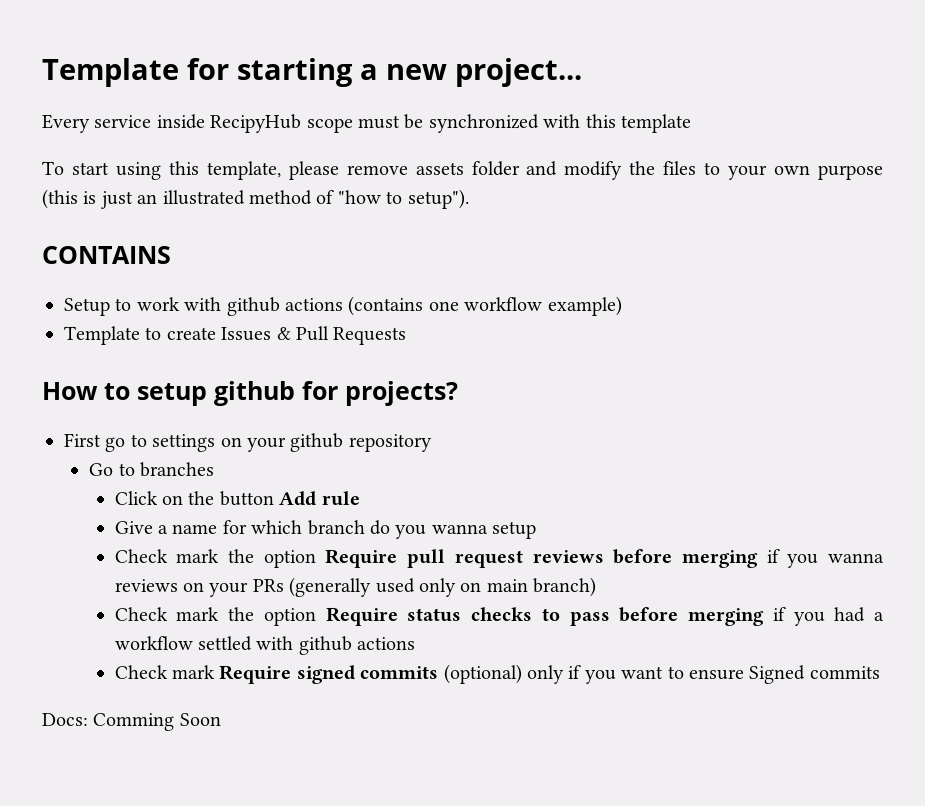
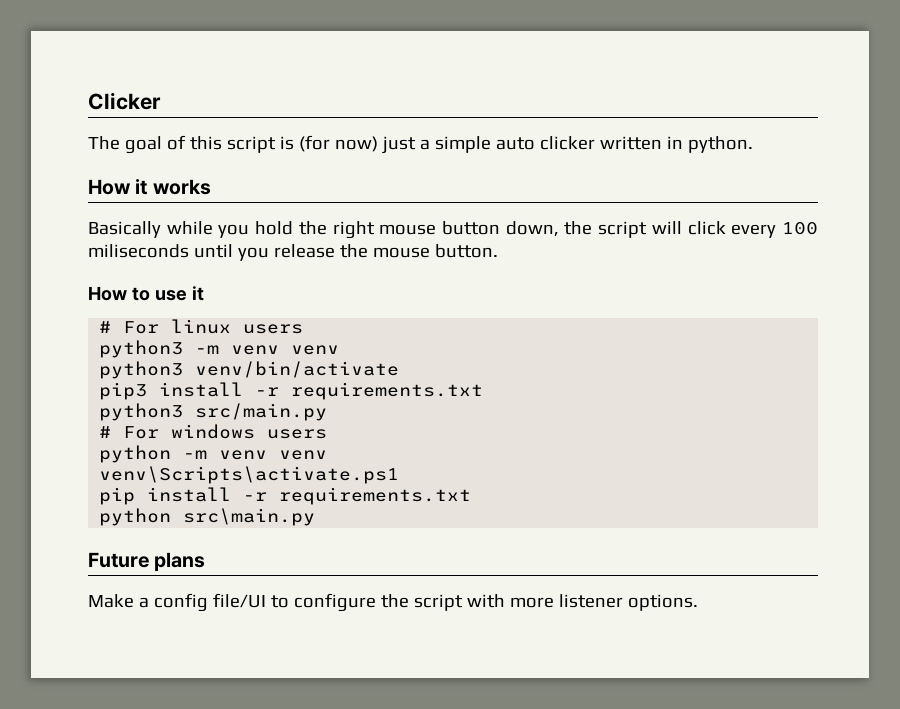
- Template for starting a new project...
- Every service inside RecipyHub scope must be synchronized with this template
- To start using this template, please remove assets folder and modify the files to your own purpose (this is just an illustrated method of "how to setup").
- CONTAINS
- Setup to work with github actions (contains one workflow example)
- Template to create Issues & Pull Requests
- How to setup github for projects?
- First go to settings on your github repository
- Go to branches
- Click on the button Add rule
- Give a name for which branch do you wanna setup
- Check mark the option Require pull request reviews before merging if you wanna reviews on your PRs (generally used only on main branch)
- Check mark the option Require status checks to pass before merging if you had a workflow settled with github actions
- Check mark Require signed commits (optional) only if you want to ensure Signed commits
- Docs: Comming Soon
+ Clicker
+ The goal of this script is (for now) just a simple auto clicker written in python.
+ How it works
+ Basically while you hold the right mouse button down, the script will click every 100 miliseconds until you release the mouse button.
+ How to use it
+ # For linux users
+ python3 -m venv venv
+ python3 venv/bin/activate
+ pip3 install -r requirements.txt
+ python3 src/main.py
+ # For windows users
+ python -m venv venv
+ venv\Scripts\activate.ps1
+ pip install -r requirements.txt
+ python src\main.py
+ Future plans
+ Make a config file/UI to configure the script with more listener options.

